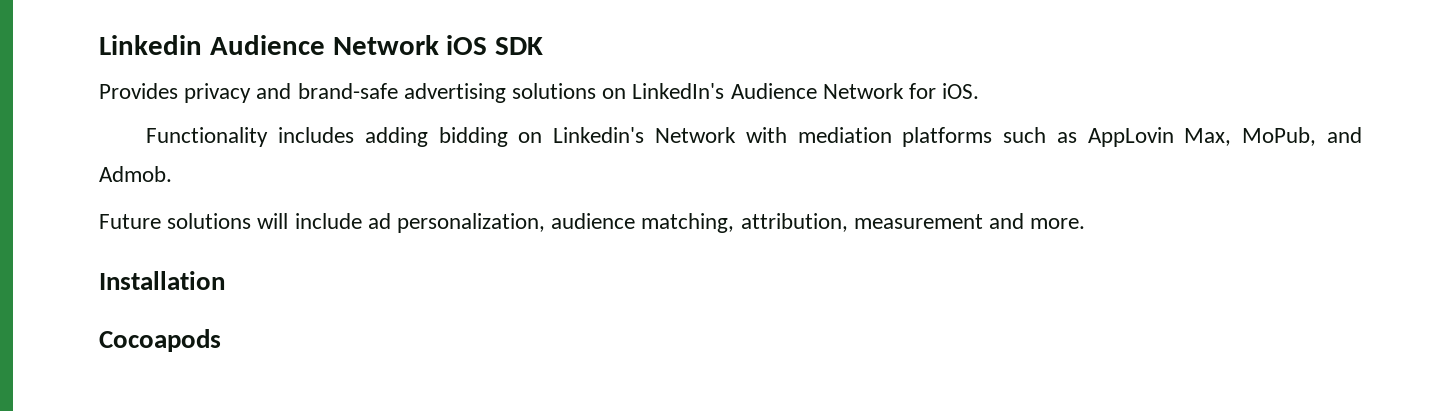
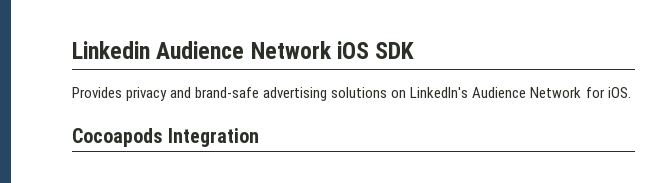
- Functionality includes adding bidding on Linkedin's Network with mediation platforms such as AppLovin Max, MoPub, and Admob.
- Future solutions will include ad personalization, audience matching, attribution, measurement and more.
- Installation
- Cocoapods
+ Cocoapods Integration

